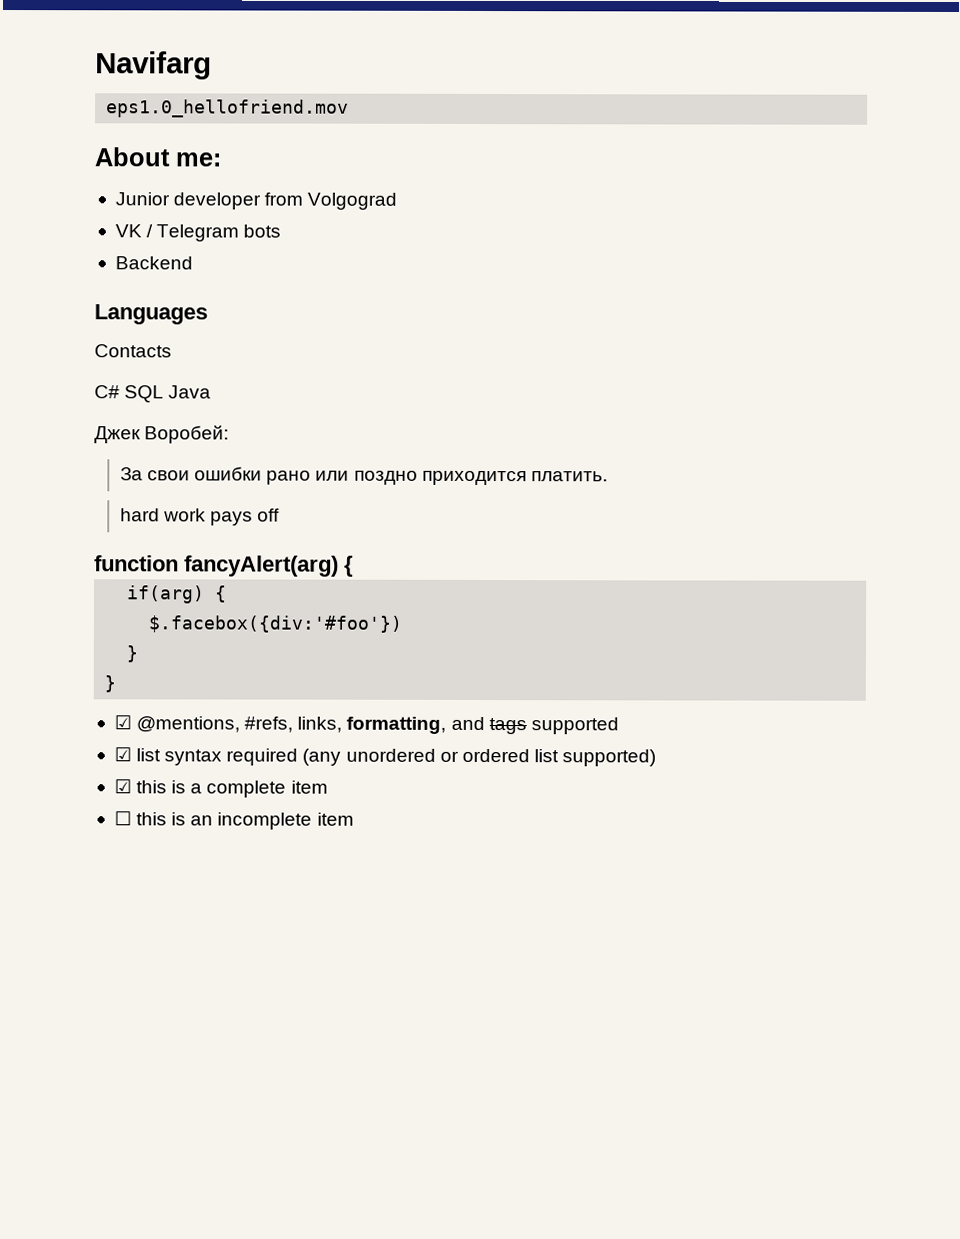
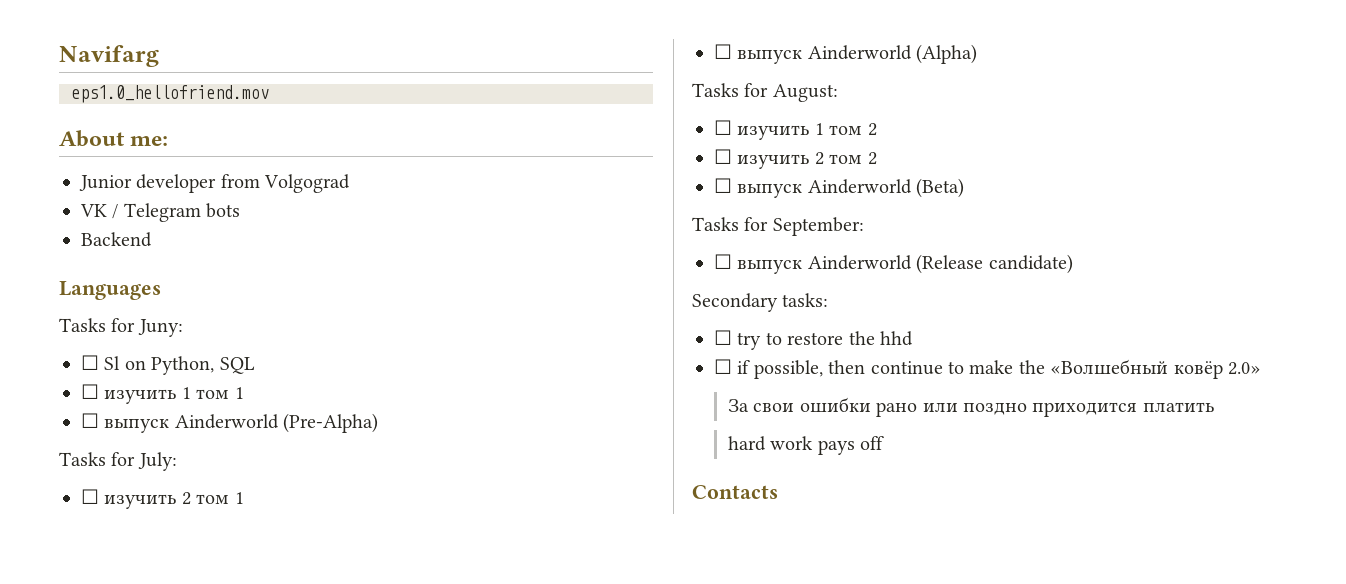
- Contacts
- C# SQL Java
- Джек Воробей:
+ Tasks for Juny:
+ ☐ Sl on Python, SQL
+ ☐ изучить 1 том 1
+ ☐ выпуск Ainderworld (Pre-Alpha)
+ Tasks for July:
+ ☐ изучить 2 том 1
+ ☐ выпуск Ainderworld (Alpha)
+ Tasks for August:
+ ☐ изучить 1 том 2
+ ☐ изучить 2 том 2
+ ☐ выпуск Ainderworld (Beta)
+ Tasks for September:
+ ☐ выпуск Ainderworld (Release candidate)
+ Secondary tasks:
+ ☐ try to restore the hhd
+ ☐ if possible, then continue to make the «Волшебный ковёр 2.0»
- За свои ошибки рано или поздно приходится платить.
+ За свои ошибки рано или поздно приходится платить
- function fancyAlert(arg) {
- if(arg) {
- $.facebox({div:'#foo'})
- }
- }
- ☑ @mentions, #refs, links, formatting, and tags supported
- ☑ list syntax required (any unordered or ordered list supported)
- ☑ this is a complete item
- ☐ this is an incomplete item
+ Contacts

